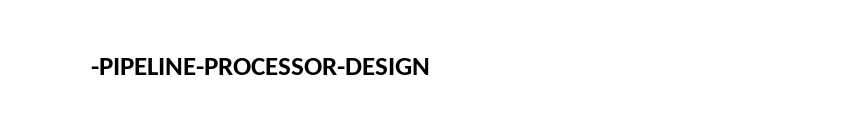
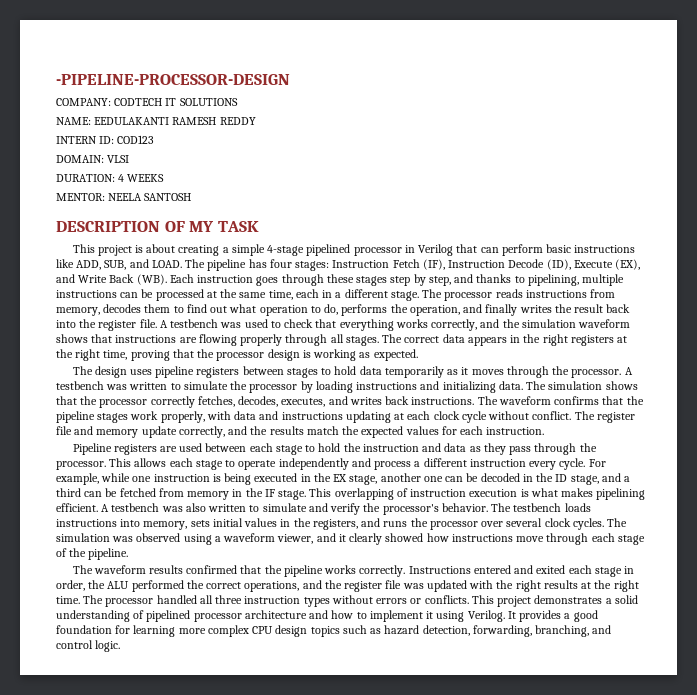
+ COMPANY: CODTECH IT SOLUTIONS
+ NAME: EEDULAKANTI RAMESH REDDY
+ INTERN ID: COD123
+ DOMAIN: VLSI
+ DURATION: 4 WEEKS
+ MENTOR: NEELA SANTOSH
+ DESCRIPTION OF MY TASK
+ This project is about creating a simple 4-stage pipelined processor in Verilog that can perform basic instructions like ADD, SUB, and LOAD. The pipeline has four stages: Instruction Fetch (IF), Instruction Decode (ID), Execute (EX), and Write Back (WB). Each instruction goes through these stages step by step, and thanks to pipelining, multiple instructions can be processed at the same time, each in a different stage. The processor reads instructions from memory, decodes them to find out what operation to do, performs the operation, and finally writes the result back into the register file. A testbench was used to check that everything works correctly, and the simulation waveform shows that instructions are flowing properly through all stages. The correct data appears in the right registers at the right time, proving that the processor design is working as expected.
+ The design uses pipeline registers between stages to hold data temporarily as it moves through the processor. A testbench was written to simulate the processor by loading instructions and initializing data. The simulation shows that the processor correctly fetches, decodes, executes, and writes back instructions. The waveform confirms that the pipeline stages work properly, with data and instructions updating at each clock cycle without conflict. The register file and memory update correctly, and the results match the expected values for each instruction.
+ Pipeline registers are used between each stage to hold the instruction and data as they pass through the processor. This allows each stage to operate independently and process a different instruction every cycle. For example, while one instruction is being executed in the EX stage, another one can be decoded in the ID stage, and a third can be fetched from memory in the IF stage. This overlapping of instruction execution is what makes pipelining efficient. A testbench was also written to simulate and verify the processor's behavior. The testbench loads instructions into memory, sets initial values in the registers, and runs the processor over several clock cycles. The simulation was observed using a waveform viewer, and it clearly showed how instructions move through each stage of the pipeline.
+ The waveform results confirmed that the pipeline works correctly. Instructions entered and exited each stage in order, the ALU performed the correct operations, and the register file was updated with the right results at the right time. The processor handled all three instruction types without errors or conflicts. This project demonstrates a solid understanding of pipelined processor architecture and how to implement it using Verilog. It provides a good foundation for learning more complex CPU design topics such as hazard detection, forwarding, branching, and control logic.

